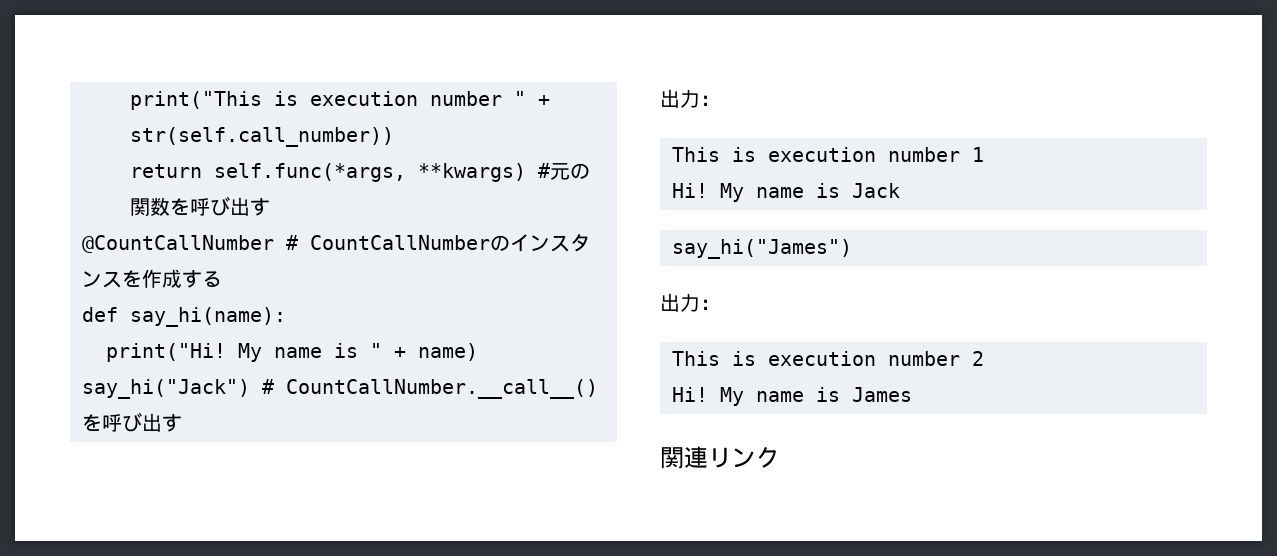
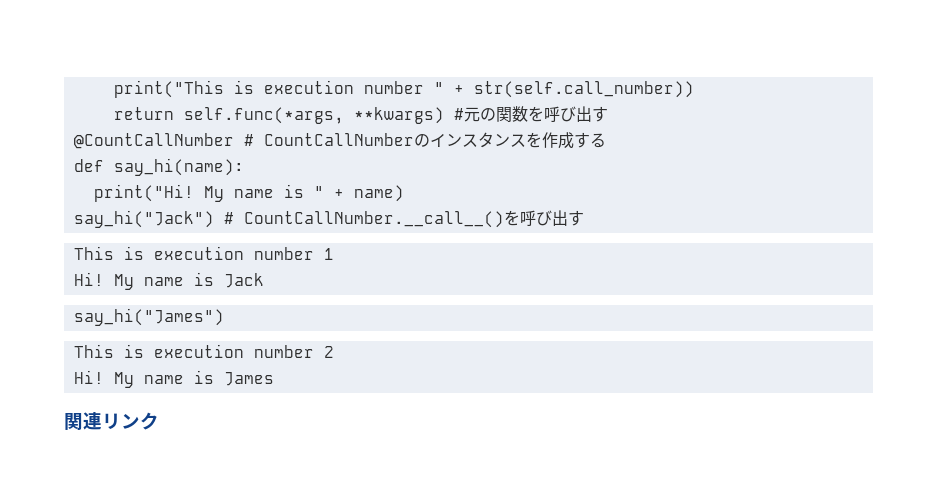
  say_hi("Jack") # CountCallNumber.__call__()を呼び出す
- 出力：
  say_hi("James")
- 出力：

